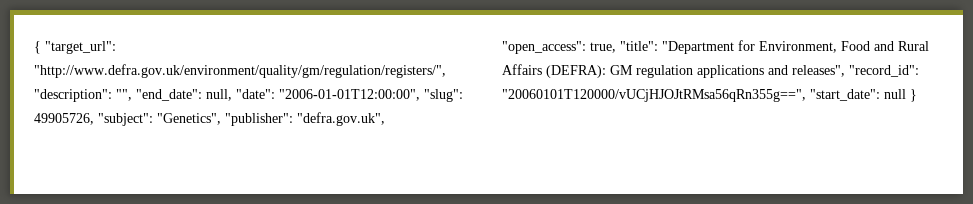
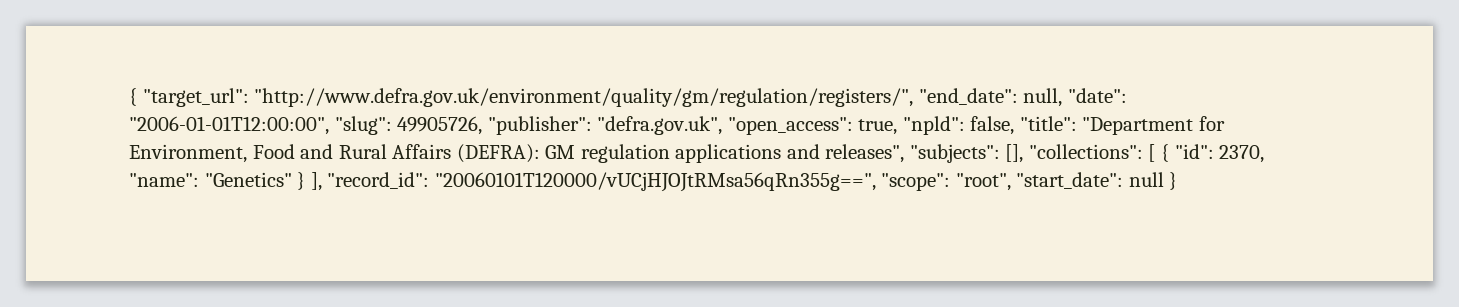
- { "target_url": "http://www.defra.gov.uk/environment/quality/gm/regulation/registers/", "description": "", "end_date": null, "date": "2006-01-01T12:00:00", "slug": 49905726, "subject": "Genetics", "publisher": "defra.gov.uk", "open_access": true, "title": "Department for Environment, Food and Rural Affairs (DEFRA): GM regulation applications and releases", "record_id": "20060101T120000/vUCjHJOJtRMsa56qRn355g==", "start_date": null }
+ { "target_url": "http://www.defra.gov.uk/environment/quality/gm/regulation/registers/", "end_date": null, "date": "2006-01-01T12:00:00", "slug": 49905726, "publisher": "defra.gov.uk", "open_access": true, "npld": false, "title": "Department for Environment, Food and Rural Affairs (DEFRA): GM regulation applications and releases", "subjects": [], "collections": [ { "id": 2370, "name": "Genetics" } ], "record_id": "20060101T120000/vUCjHJOJtRMsa56qRn355g==", "scope": "root", "start_date": null }

